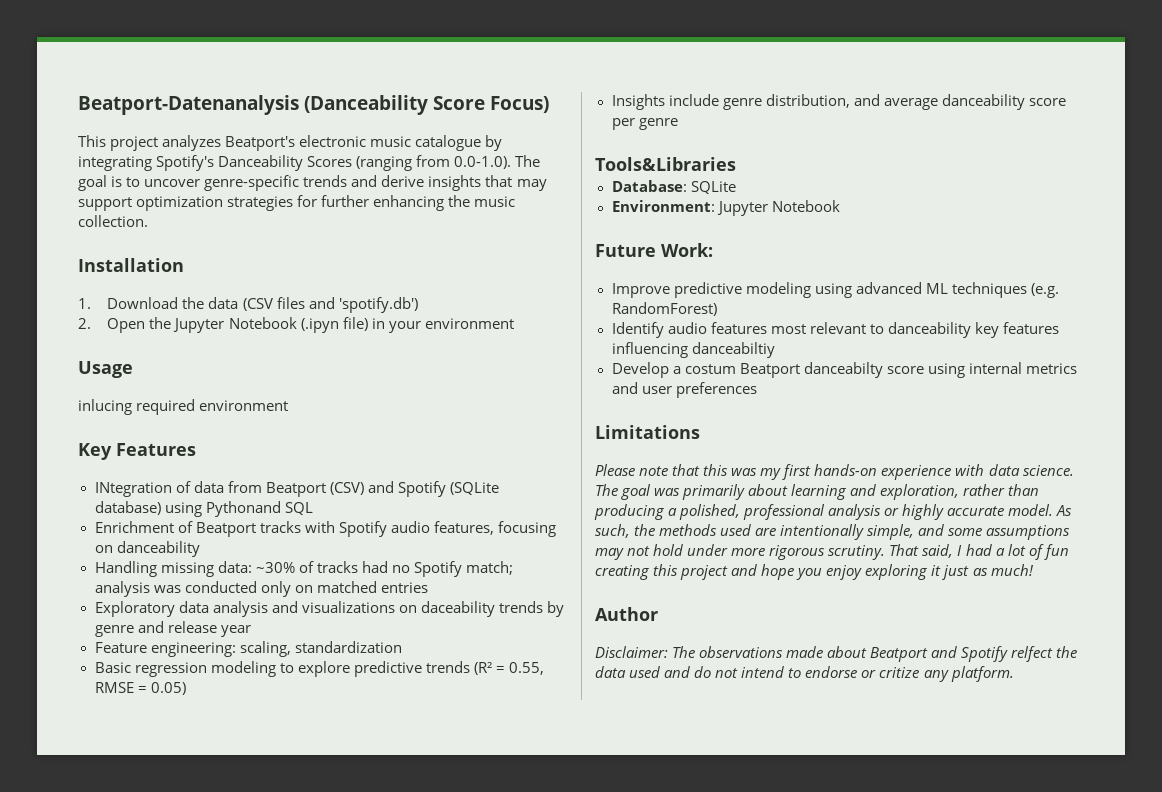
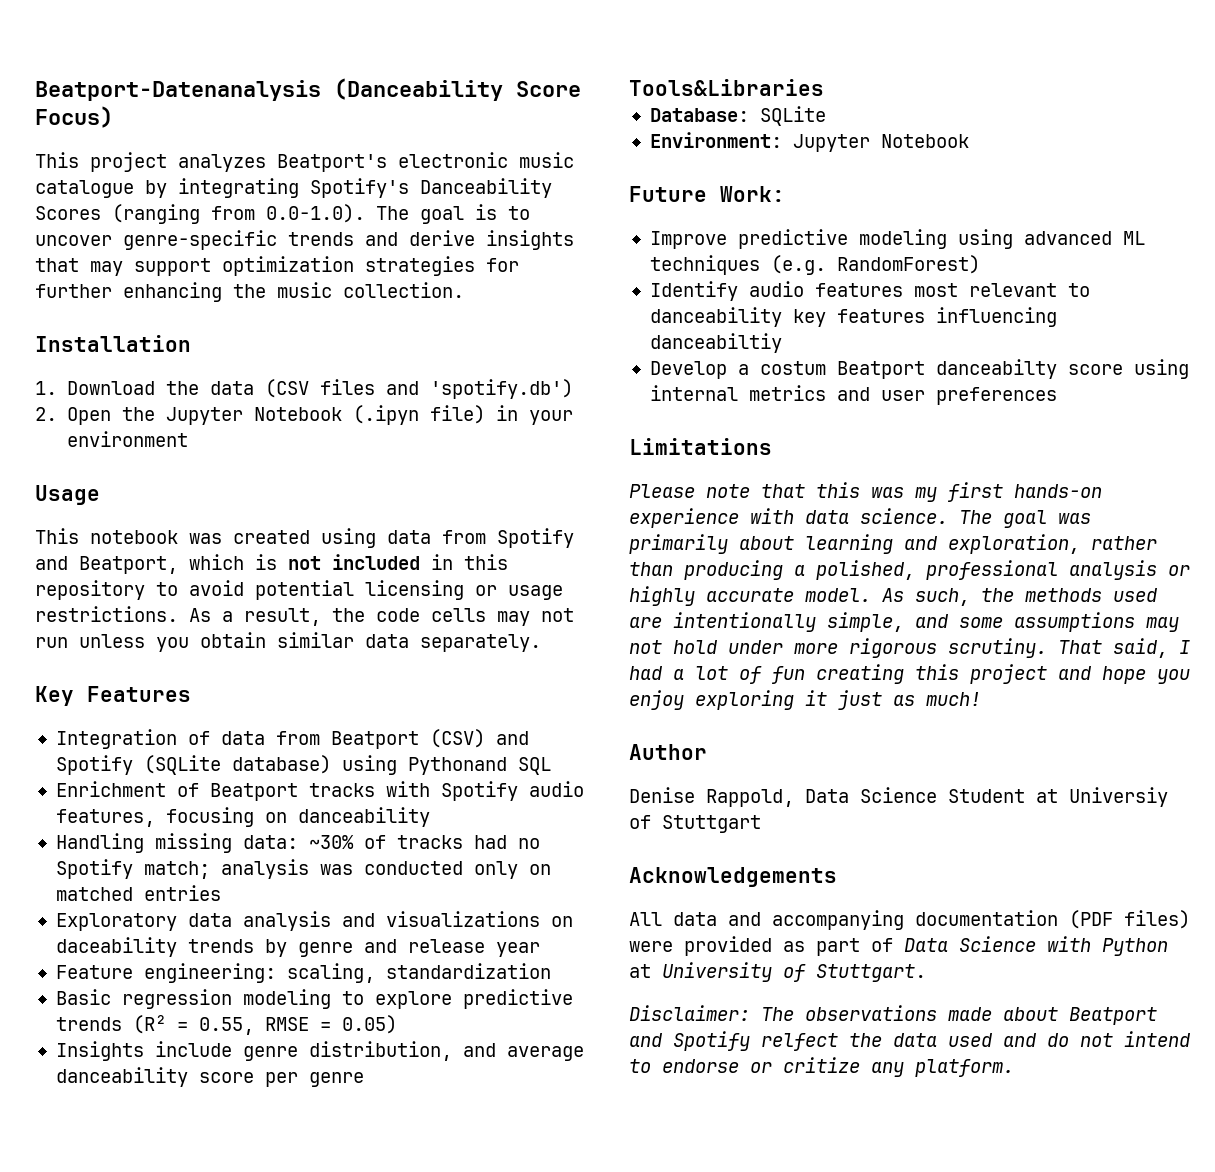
- inlucing required environment
+ This notebook was created using data from Spotify and Beatport, which is not included in this repository to avoid potential licensing or usage restrictions. As a result, the code cells may not run unless you obtain similar data separately.
- INtegration of data from Beatport (CSV) and Spotify (SQLite database) using Pythonand SQL
+ Integration of data from Beatport (CSV) and Spotify (SQLite database) using Pythonand SQL
+ Denise Rappold, Data Science Student at Universiy of Stuttgart
+ Acknowledgements
+ All data and accompanying documentation (PDF files) were provided as part of Data Science with Python at University of Stuttgart.

